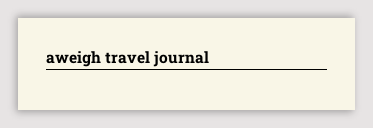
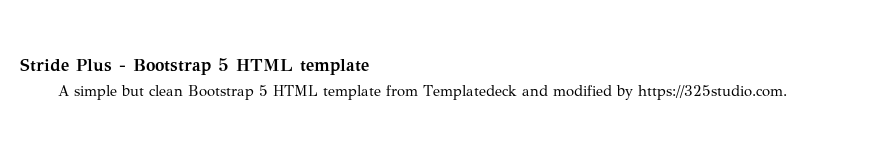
- aweigh travel journal
+ Stride Plus - Bootstrap 5 HTML template
+ A simple but clean Bootstrap 5 HTML template from Templatedeck and modified by https://325studio.com.

